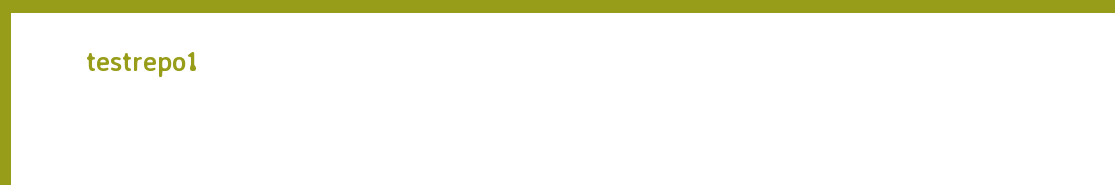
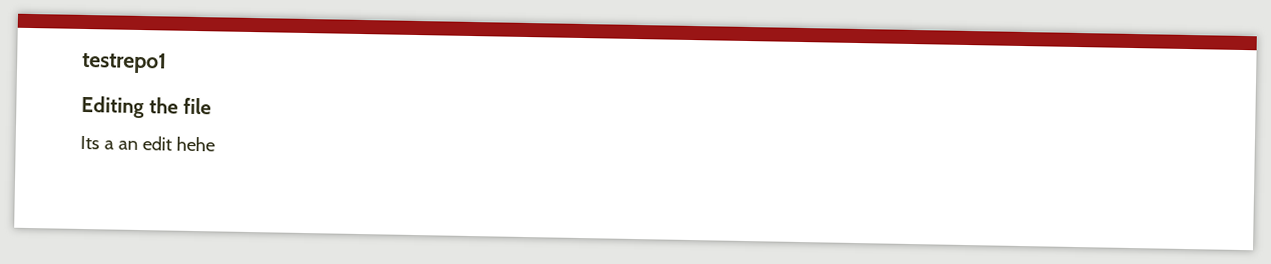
+ Editing the file
+ Its a an edit hehe

